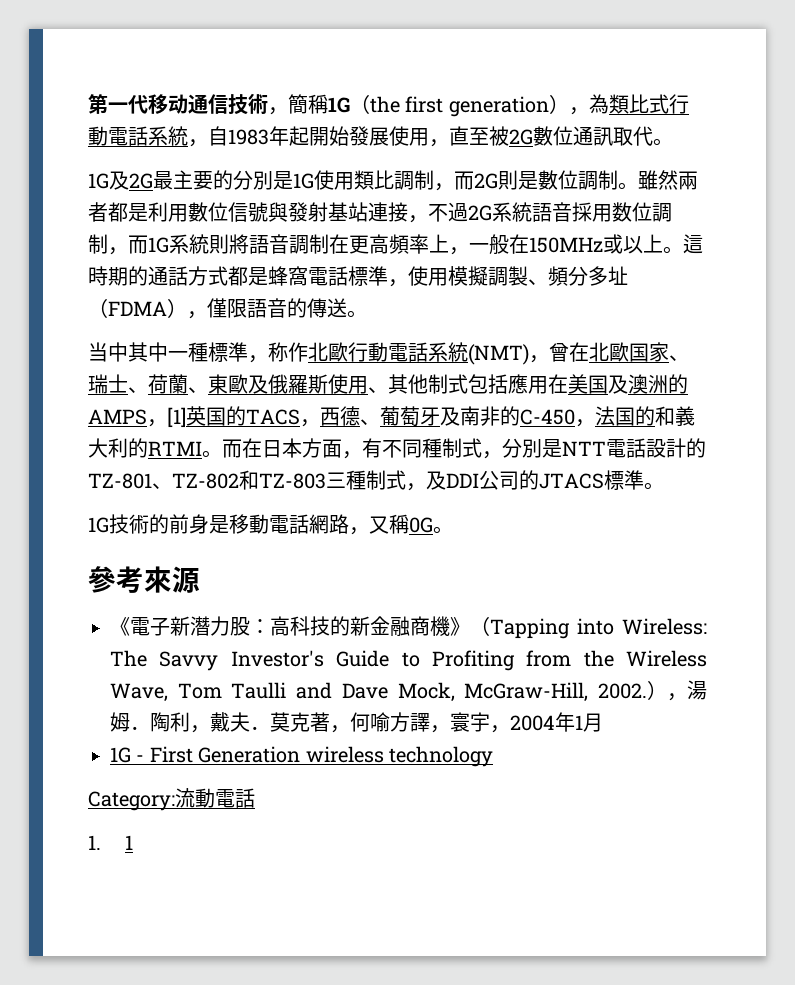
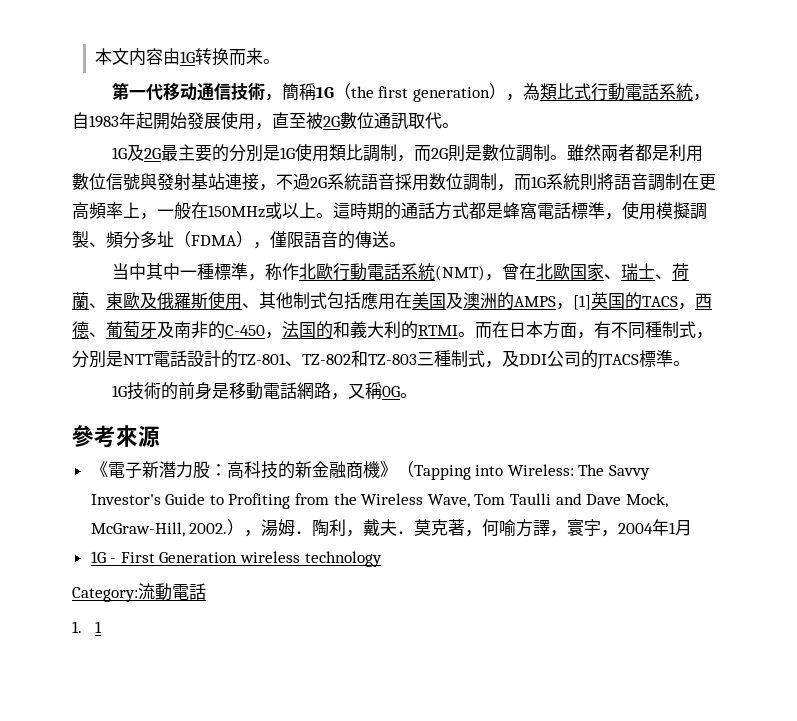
+ 本文内容由1G转换而来。

